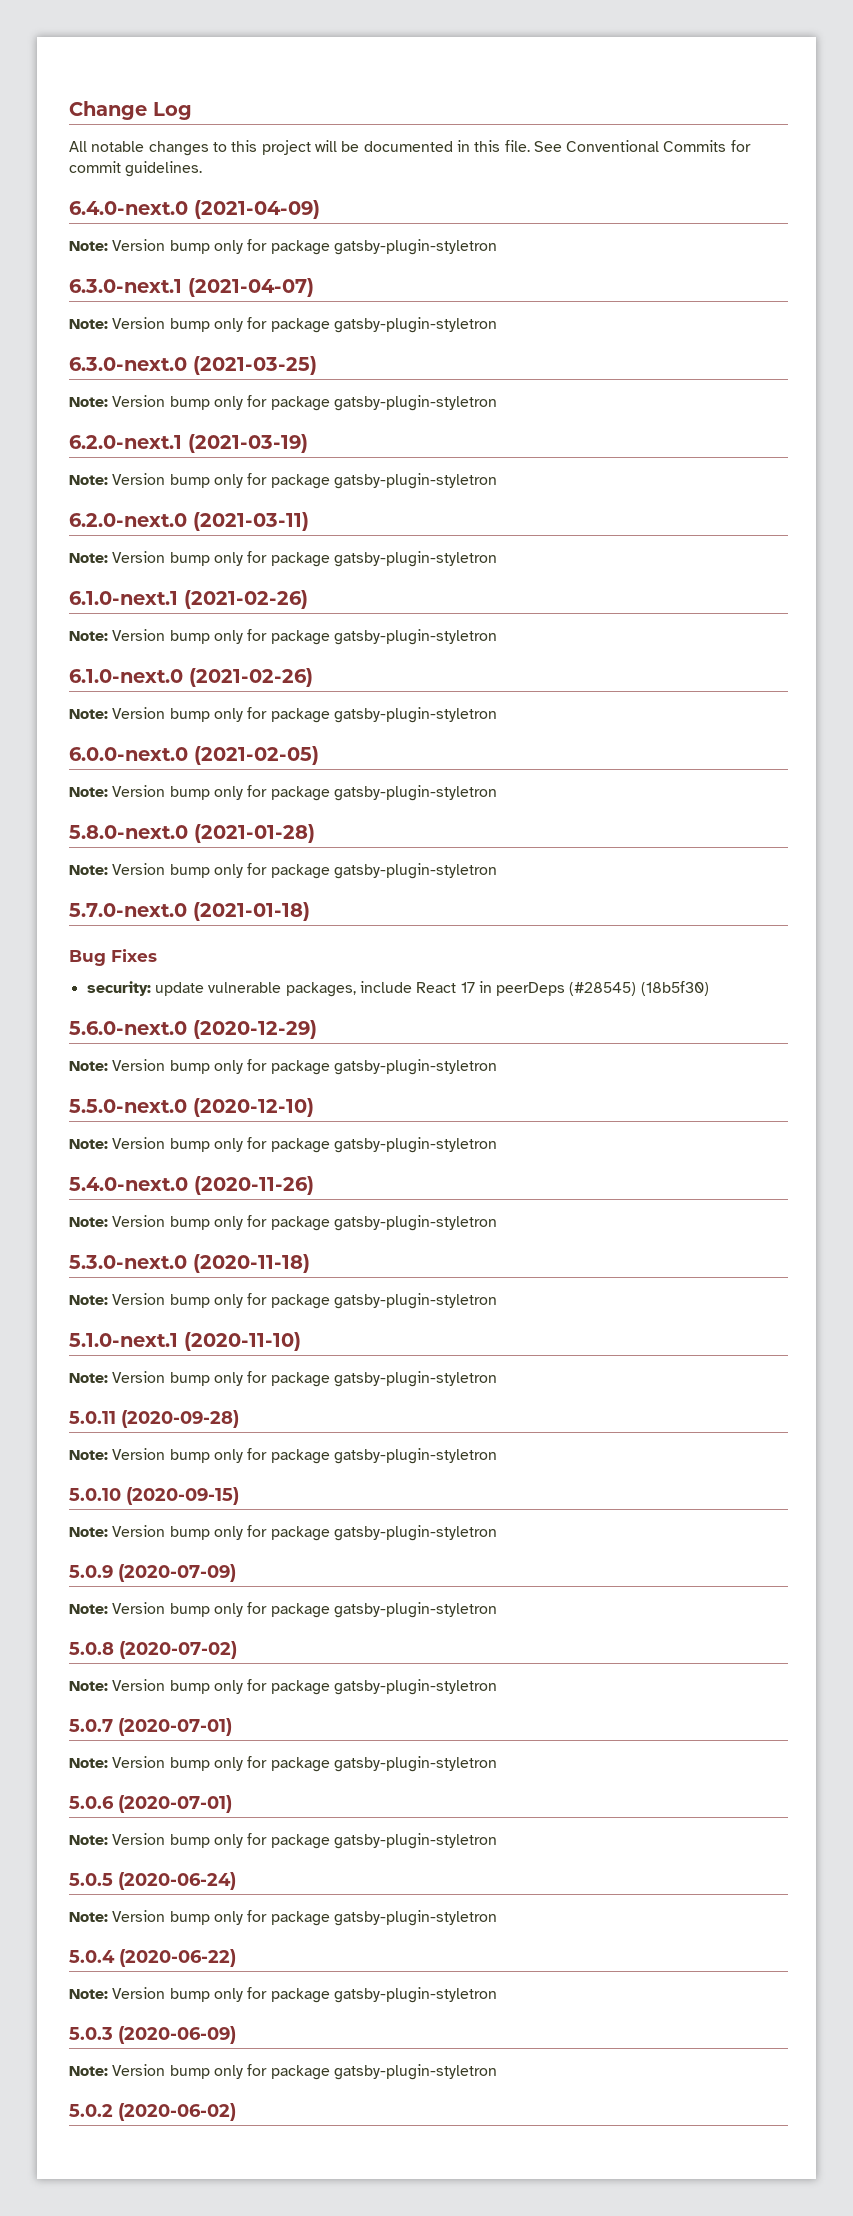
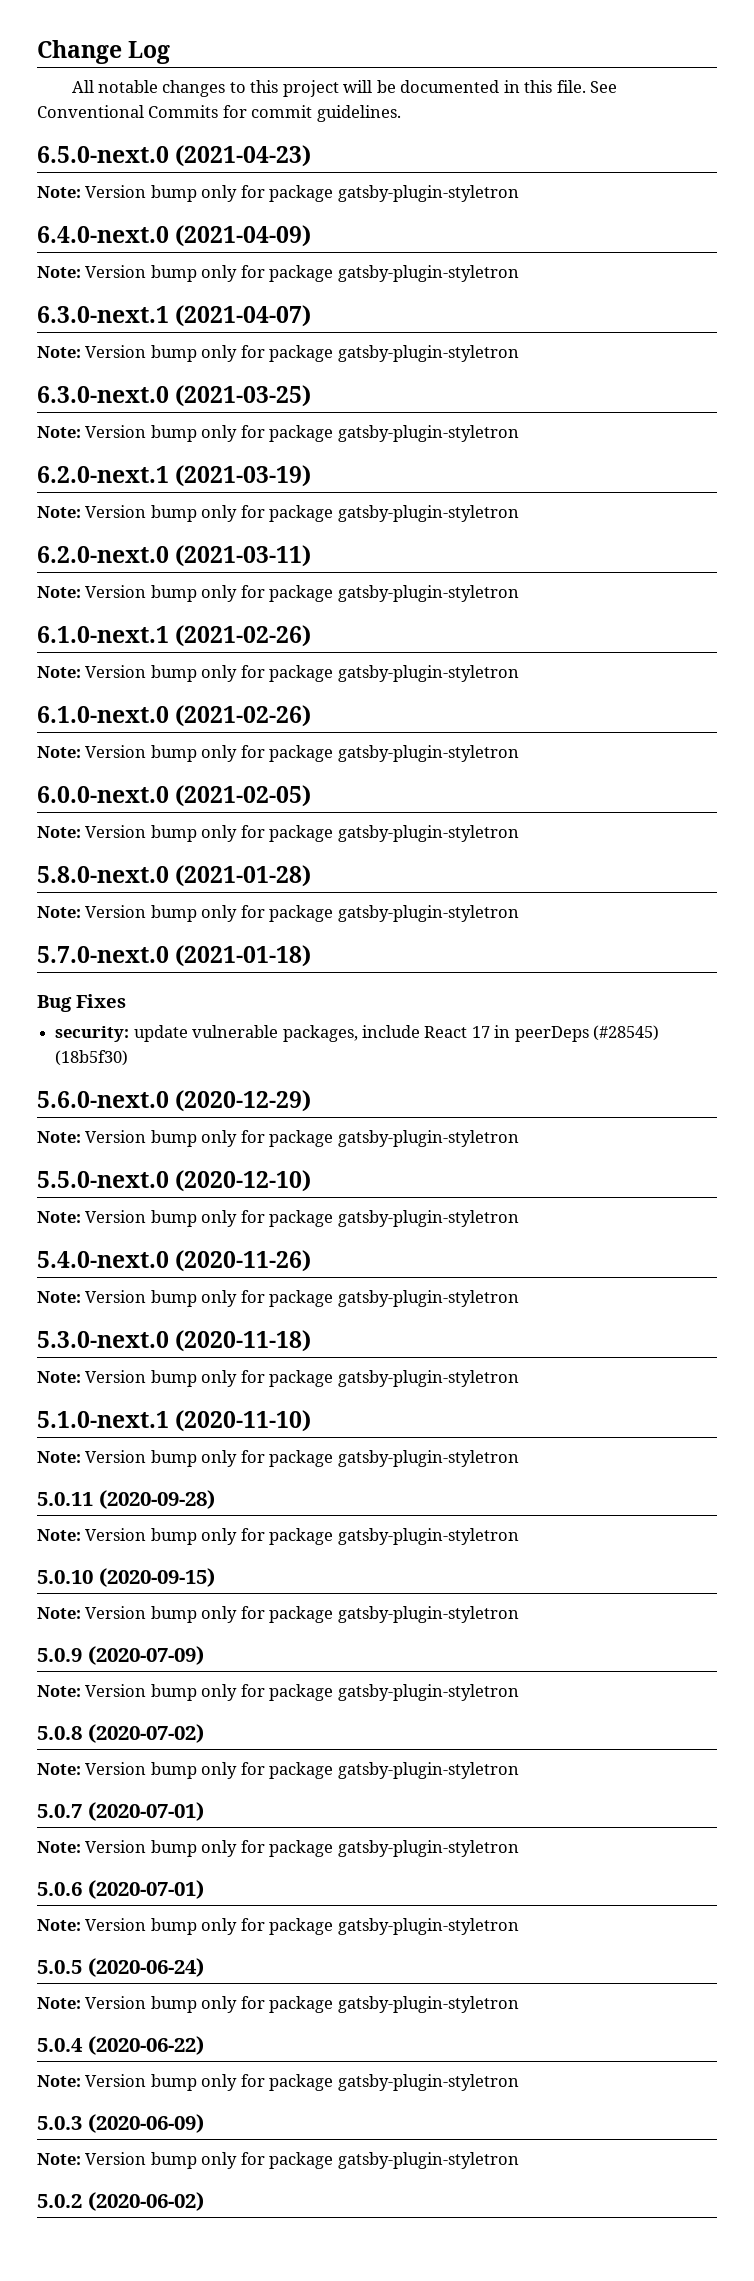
+ 6.5.0-next.0 (2021-04-23)
+ Note: Version bump only for package gatsby-plugin-styletron

